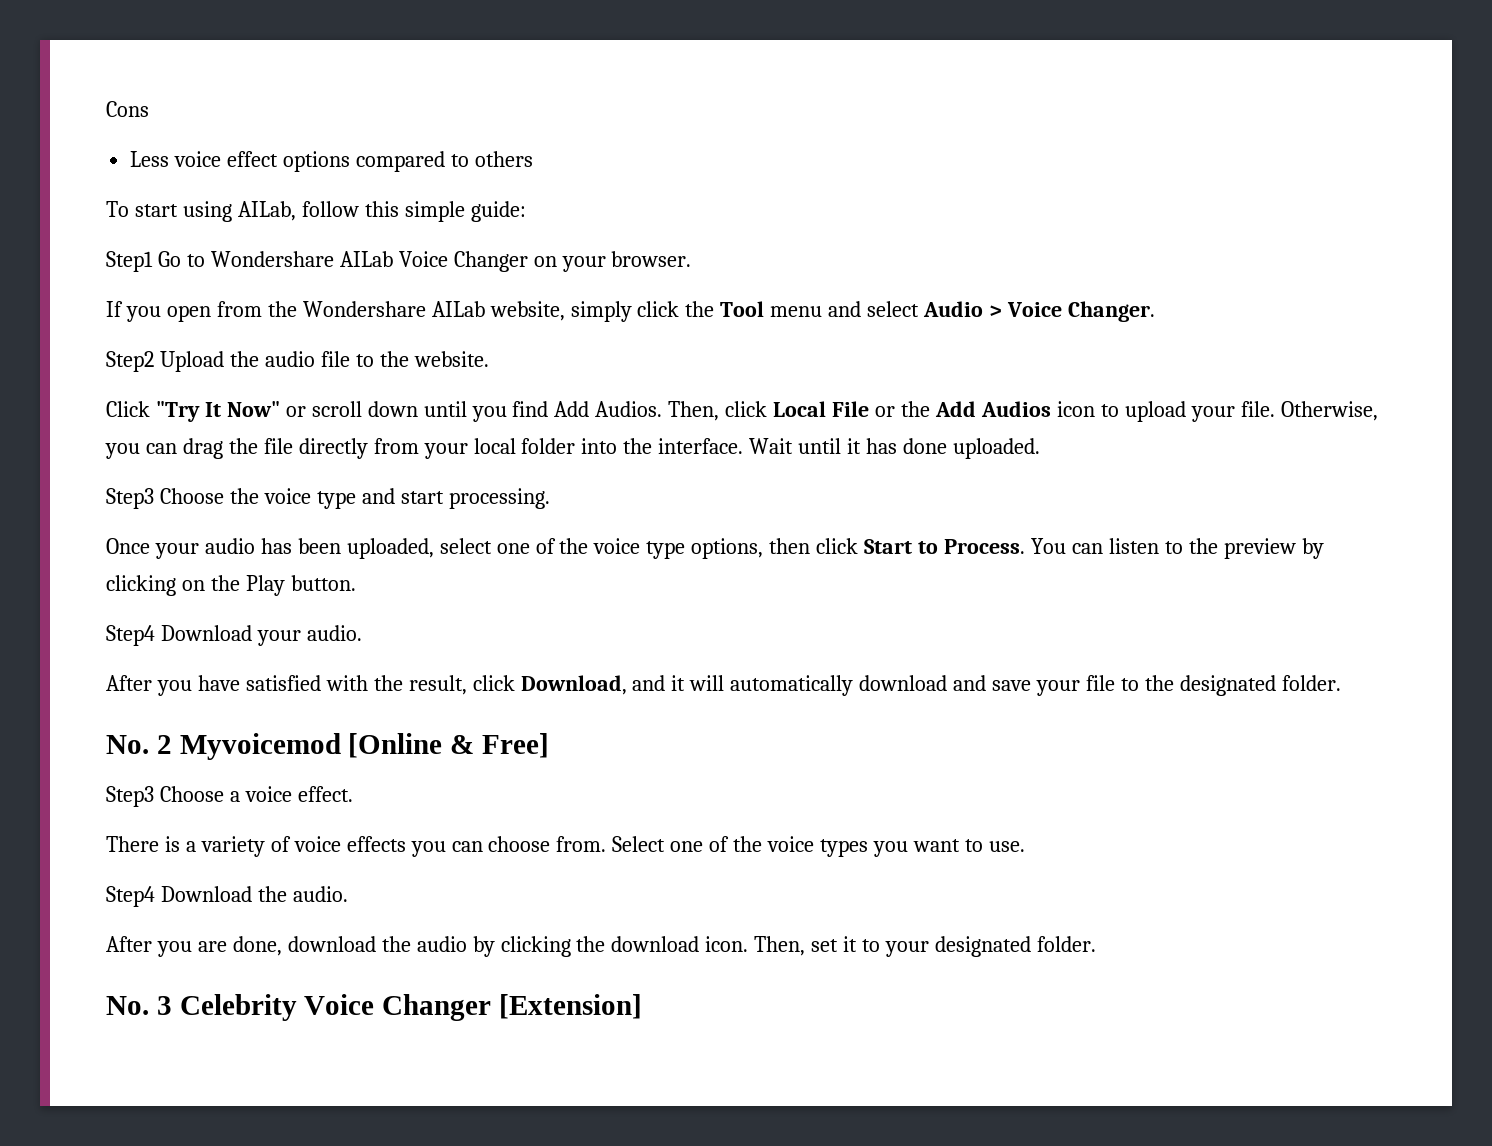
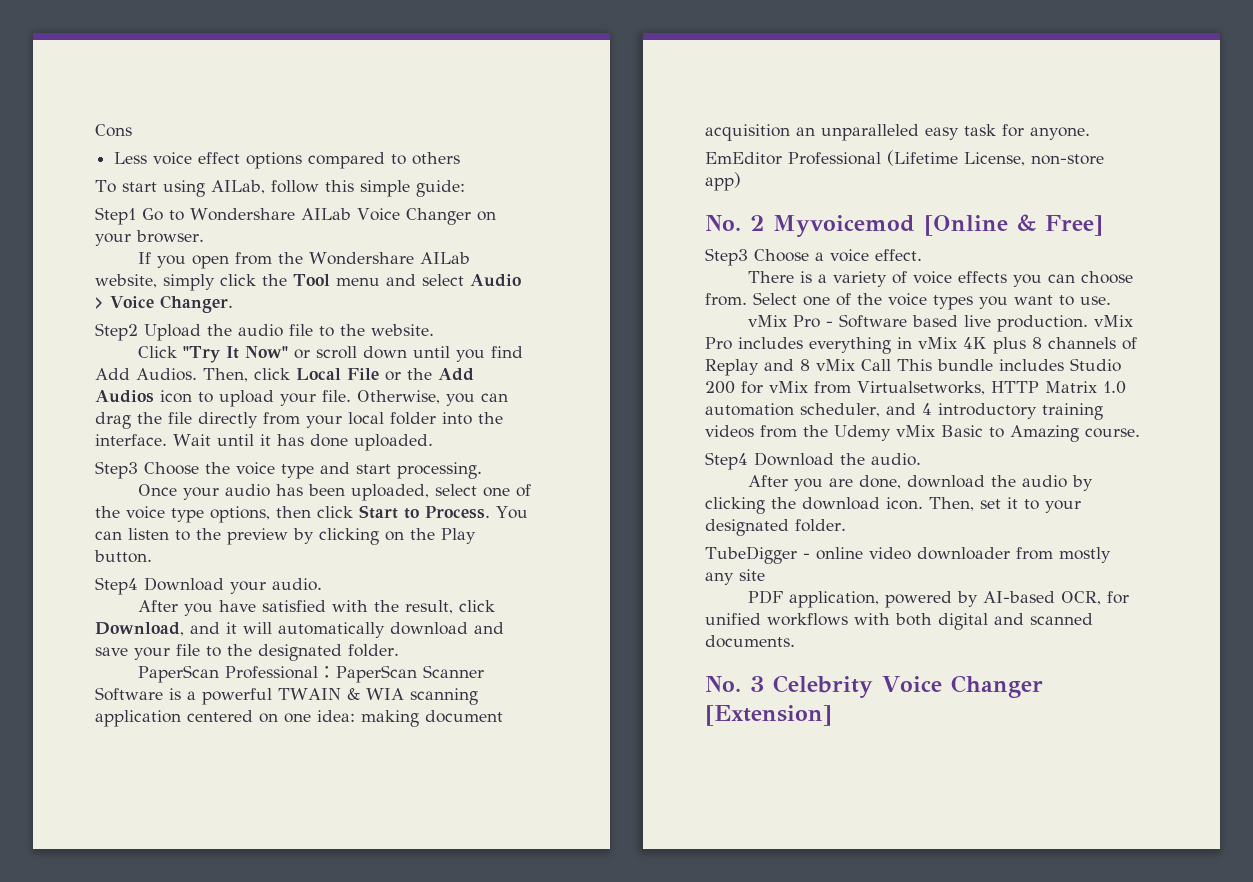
+ PaperScan Professional：PaperScan Scanner Software is a powerful TWAIN & WIA scanning application centered on one idea: making document acquisition an unparalleled easy task for anyone.
+ EmEditor Professional (Lifetime License, non-store app)
+ vMix Pro - Software based live production. vMix Pro includes everything in vMix 4K plus 8 channels of Replay and 8 vMix Call This bundle includes Studio 200 for vMix from Virtualsetworks, HTTP Matrix 1.0 automation scheduler, and 4 introductory training videos from the Udemy vMix Basic to Amazing course.
+ TubeDigger - online video downloader from mostly any site
+ PDF application, powered by AI-based OCR, for unified workflows with both digital and scanned documents.

